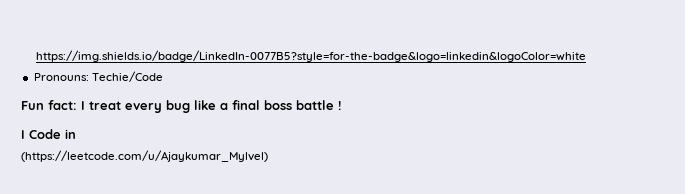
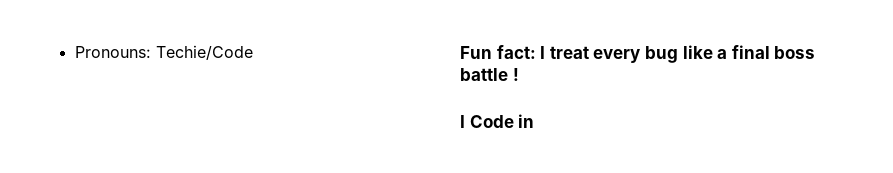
- https://img.shields.io/badge/LinkedIn-0077B5?style=for-the-badge&logo=linkedin&logoColor=white
- (https://leetcode.com/u/Ajaykumar_Mylvel)

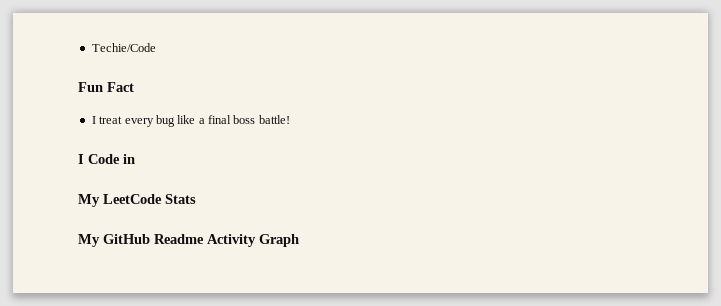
- Pronouns: Techie/Code
+ Techie/Code
- Fun fact: I treat every bug like a final boss battle !
+ Fun Fact
+ I treat every bug like a final boss battle!
+ My LeetCode Stats
+ My GitHub Readme Activity Graph

